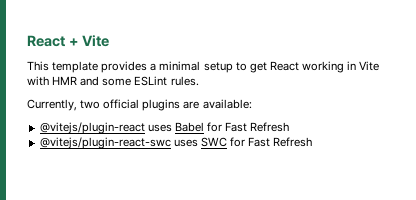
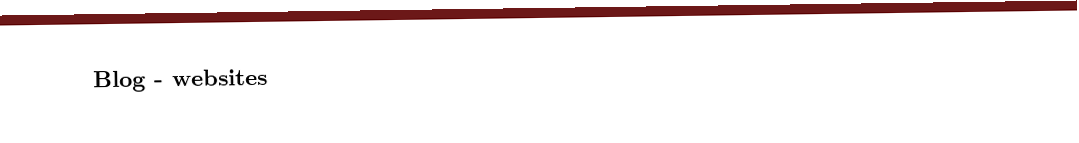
- React + Vite
- This template provides a minimal setup to get React working in Vite with HMR and some ESLint rules.
- Currently, two official plugins are available:
- @vitejs/plugin-react uses Babel for Fast Refresh
- @vitejs/plugin-react-swc uses SWC for Fast Refresh
+ Blog - websites

